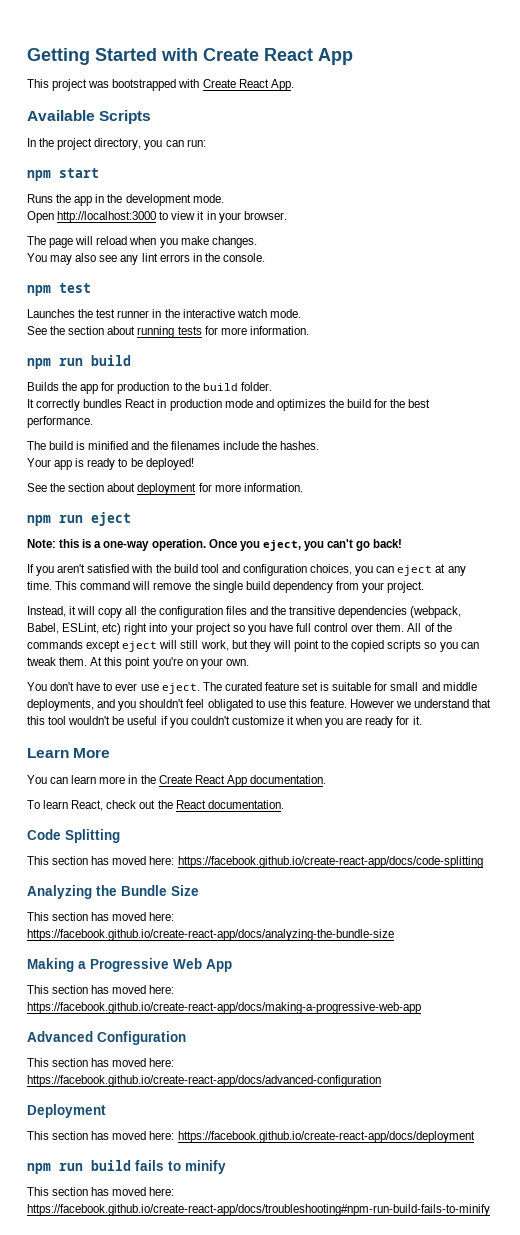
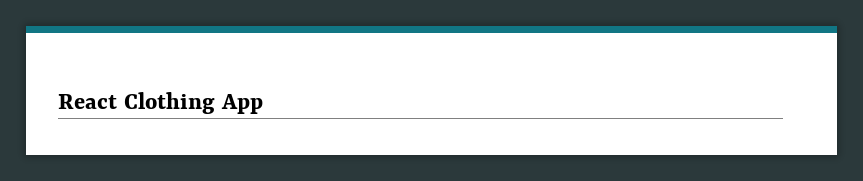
- Getting Started with Create React App
- This project was bootstrapped with Create React App.
- Available Scripts
- In the project directory, you can run:
- npm start
- Runs the app in the development mode.
- Open http://localhost:3000 to view it in your browser.
- The page will reload when you make changes.
- You may also see any lint errors in the console.
- npm test
- Launches the test runner in the interactive watch mode.
- See the section about running tests for more information.
- npm run build
- Builds the app for production to the build folder.
- It correctly bundles React in production mode and optimizes the build for the best performance.
- The build is minified and the filenames include the hashes.
- Your app is ready to be deployed!
- See the section about deployment for more information.
- npm run eject
- Note: this is a one-way operation. Once you eject, you can't go back!
- If you aren't satisfied with the build tool and configuration choices, you can eject at any time. This command will remove the single build dependency from your project.
- Instead, it will copy all the configuration files and the transitive dependencies (webpack, Babel, ESLint, etc) right into your project so you have full control over them. All of the commands except eject will still work, but they will point to the copied scripts so you can tweak them. At this point you're on your own.
- You don't have to ever use eject. The curated feature set is suitable for small and middle deployments, and you shouldn't feel obligated to use this feature. However we understand that this tool wouldn't be useful if you couldn't customize it when you are ready for it.
- Learn More
- You can learn more in the Create React App documentation.
- To learn React, check out the React documentation.
- Code Splitting
- This section has moved here: https://facebook.github.io/create-react-app/docs/code-splitting
- Analyzing the Bundle Size
- This section has moved here: https://facebook.github.io/create-react-app/docs/analyzing-the-bundle-size
- Making a Progressive Web App
- This section has moved here: https://facebook.github.io/create-react-app/docs/making-a-progressive-web-app
- Advanced Configuration
- This section has moved here: https://facebook.github.io/create-react-app/docs/advanced-configuration
- Deployment
- This section has moved here: https://facebook.github.io/create-react-app/docs/deployment
- npm run build fails to minify
- This section has moved here: https://facebook.github.io/create-react-app/docs/troubleshooting#npm-run-build-fails-to-minify
+ React Clothing App

